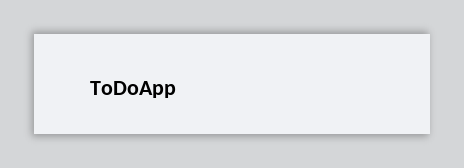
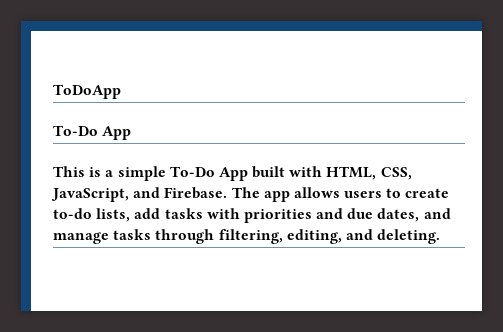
  ToDoApp
+ To-Do App
+ This is a simple To-Do App built with HTML, CSS, JavaScript, and Firebase. The app allows users to create to-do lists, add tasks with priorities and due dates, and manage tasks through filtering, editing, and deleting.

